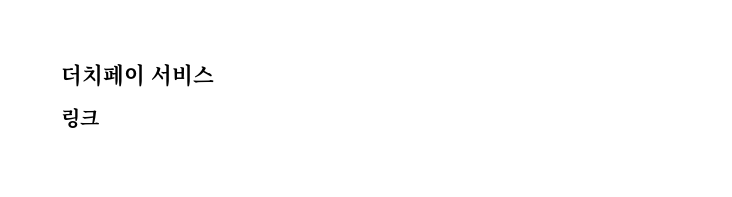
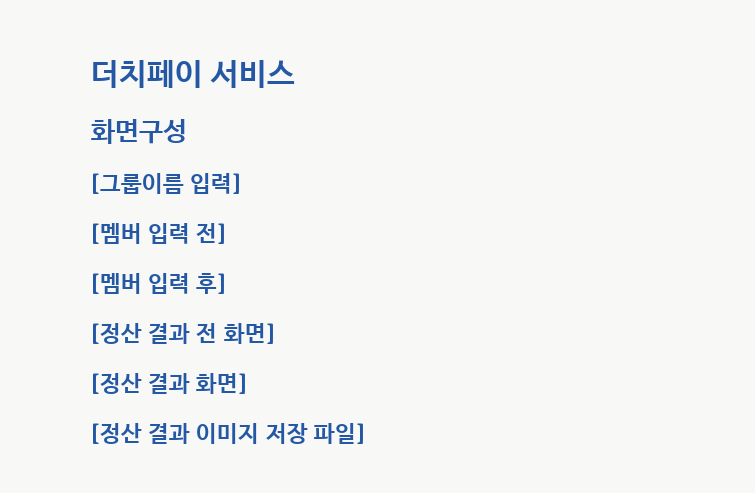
- 링크
+ 화면구성
+ [그룹이름 입력]
+ [멤버 입력 전]
+ [멤버 입력 후]
+ [정산 결과 전 화면]
+ [정산 결과 화면]
+ [정산 결과 이미지 저장 파일]

